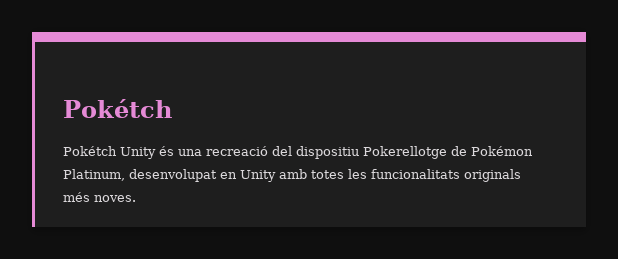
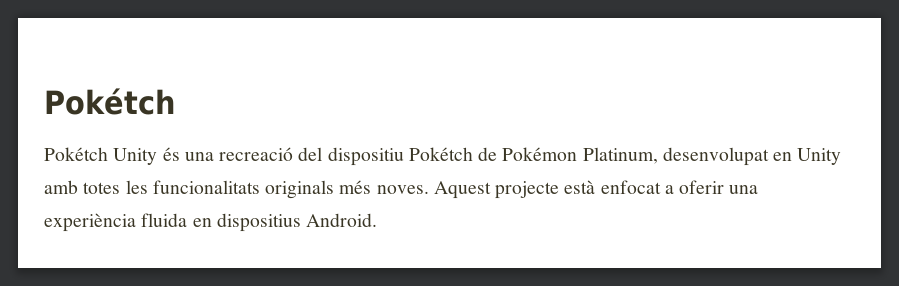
- Pokétch Unity és una recreació del dispositiu Pokerellotge de Pokémon Platinum, desenvolupat en Unity amb totes les funcionalitats originals més noves.
+ Pokétch Unity és una recreació del dispositiu Pokétch de Pokémon Platinum, desenvolupat en Unity amb totes les funcionalitats originals més noves.
+ Aquest projecte està enfocat a oferir una experiència fluida en dispositius Android.

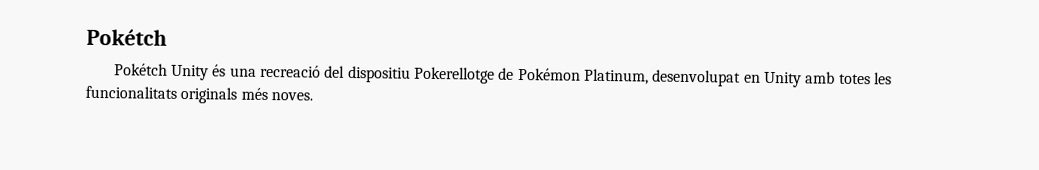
- Pokétch Unity és una recreació del dispositiu Pokétch de Pokémon Platinum, desenvolupat en Unity amb totes les funcionalitats originals més noves. Aquest projecte està enfocat a oferir una experiència fluida en dispositius Android.
+ Pokétch Unity és una recreació del dispositiu Pokerellotge de Pokémon Platinum, desenvolupat en Unity amb totes les funcionalitats originals més noves.

